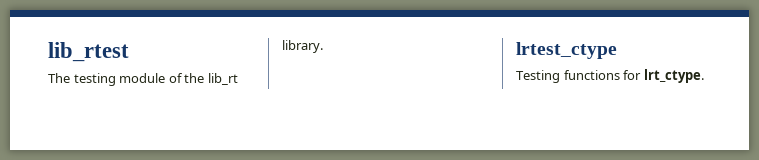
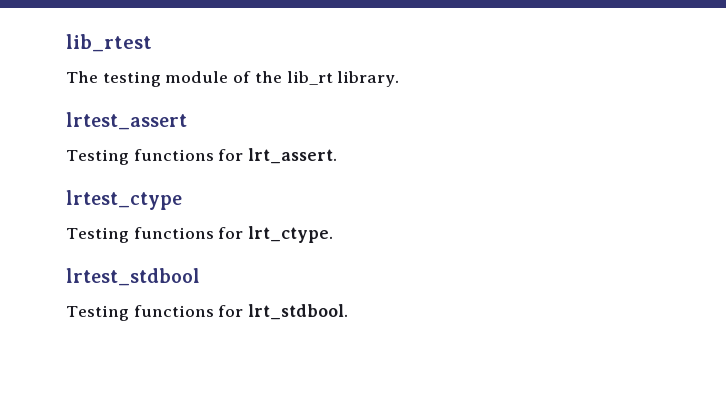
+ lrtest_assert
+ Testing functions for lrt_assert.
+ lrtest_stdbool
+ Testing functions for lrt_stdbool.

